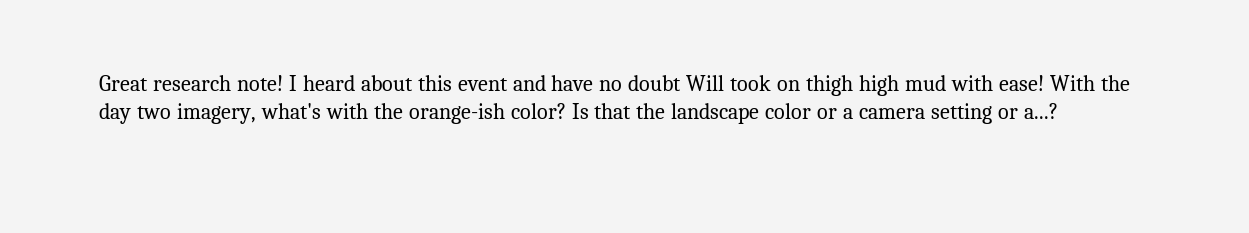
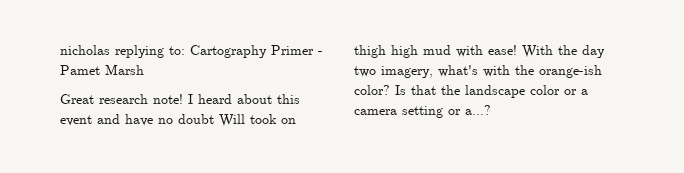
+ nicholas replying to: Cartography Primer - Pamet Marsh

